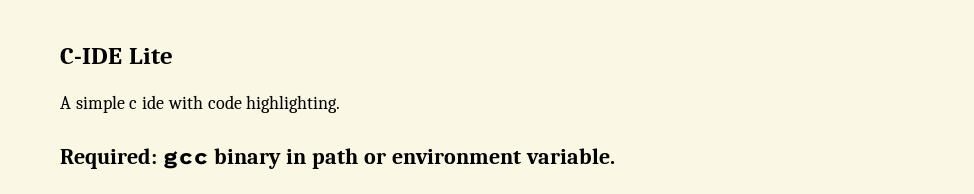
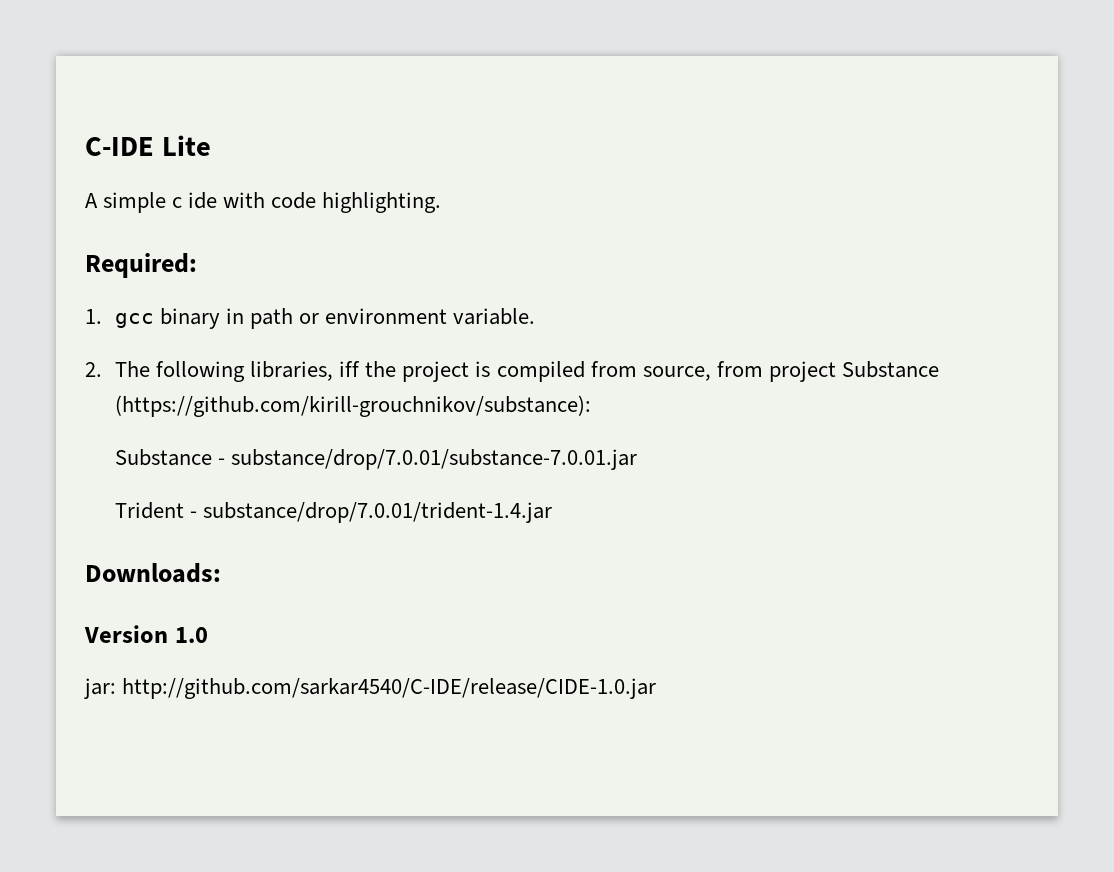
- Required: gcc binary in path or environment variable.
+ Required:
+ 1. gcc binary in path or environment variable.
+ 2. The following libraries, iff the project is compiled from source, from project Substance (https://github.com/kirill-grouchnikov/substance):
+ Substance - substance/drop/7.0.01/substance-7.0.01.jar
+ Trident - substance/drop/7.0.01/trident-1.4.jar
+ Downloads:
+ Version 1.0
+ jar: http://github.com/sarkar4540/C-IDE/release/CIDE-1.0.jar

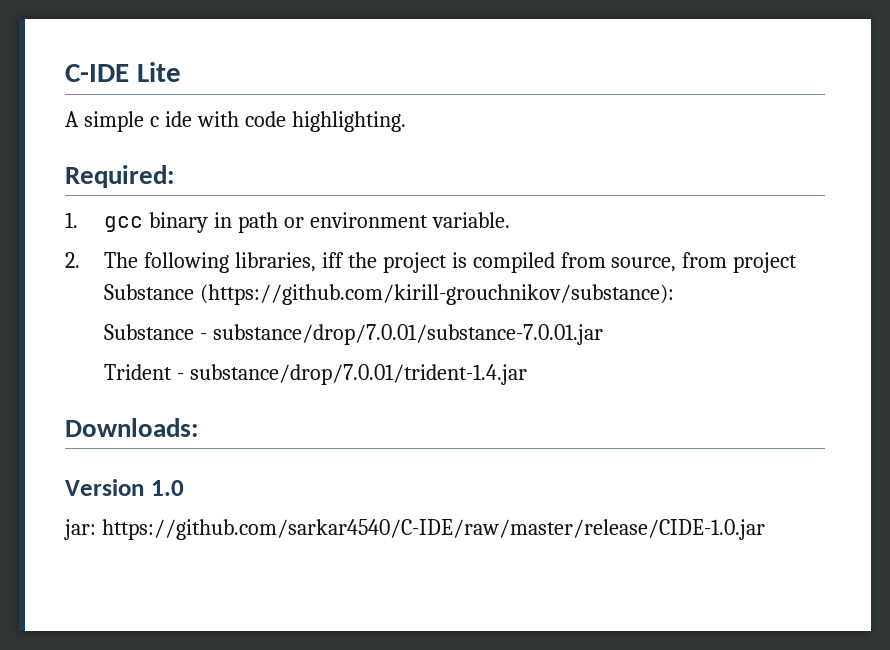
- jar: http://github.com/sarkar4540/C-IDE/release/CIDE-1.0.jar
+ jar: https://github.com/sarkar4540/C-IDE/raw/master/release/CIDE-1.0.jar

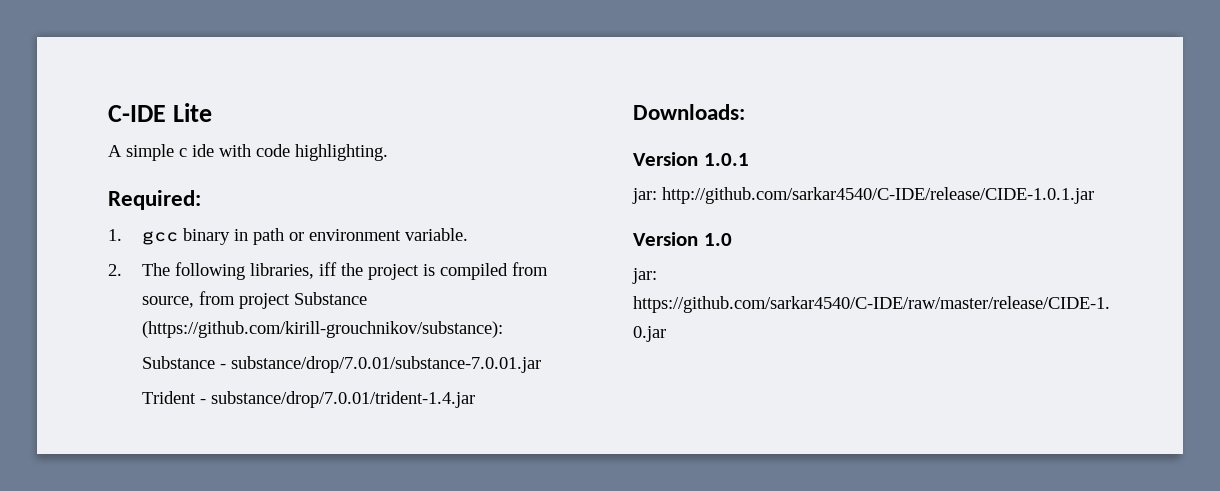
+ Version 1.0.1
+ jar: http://github.com/sarkar4540/C-IDE/release/CIDE-1.0.1.jar

